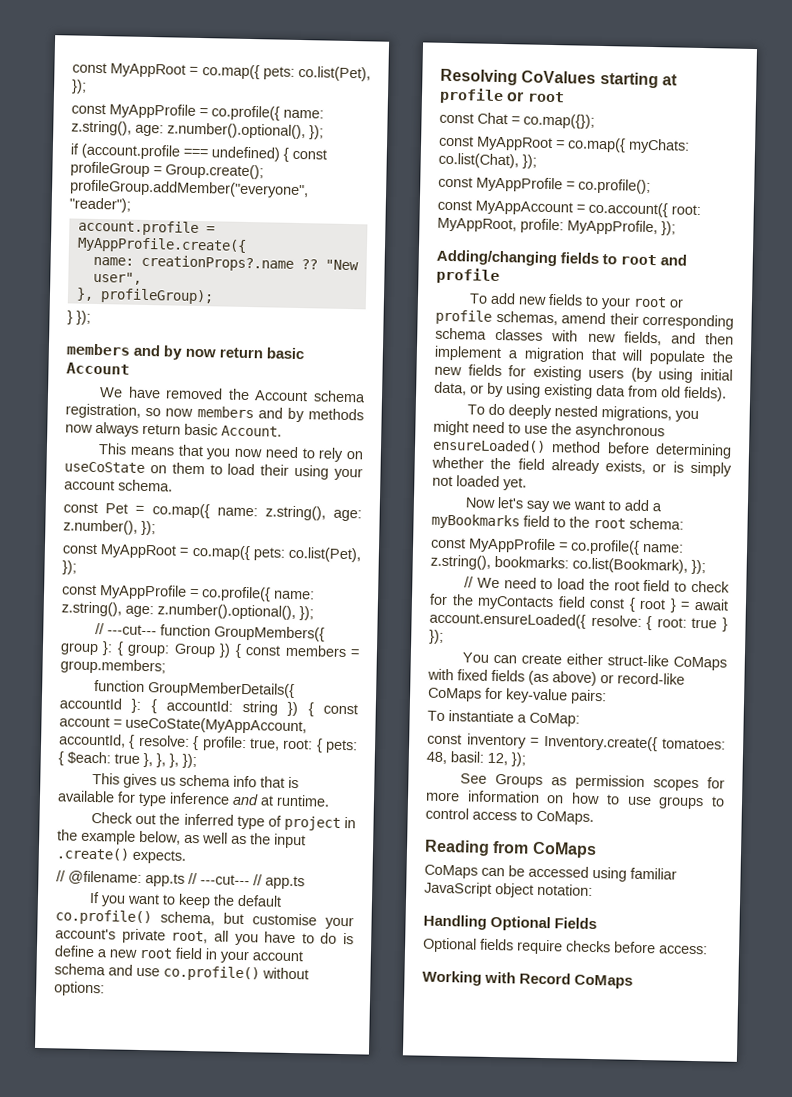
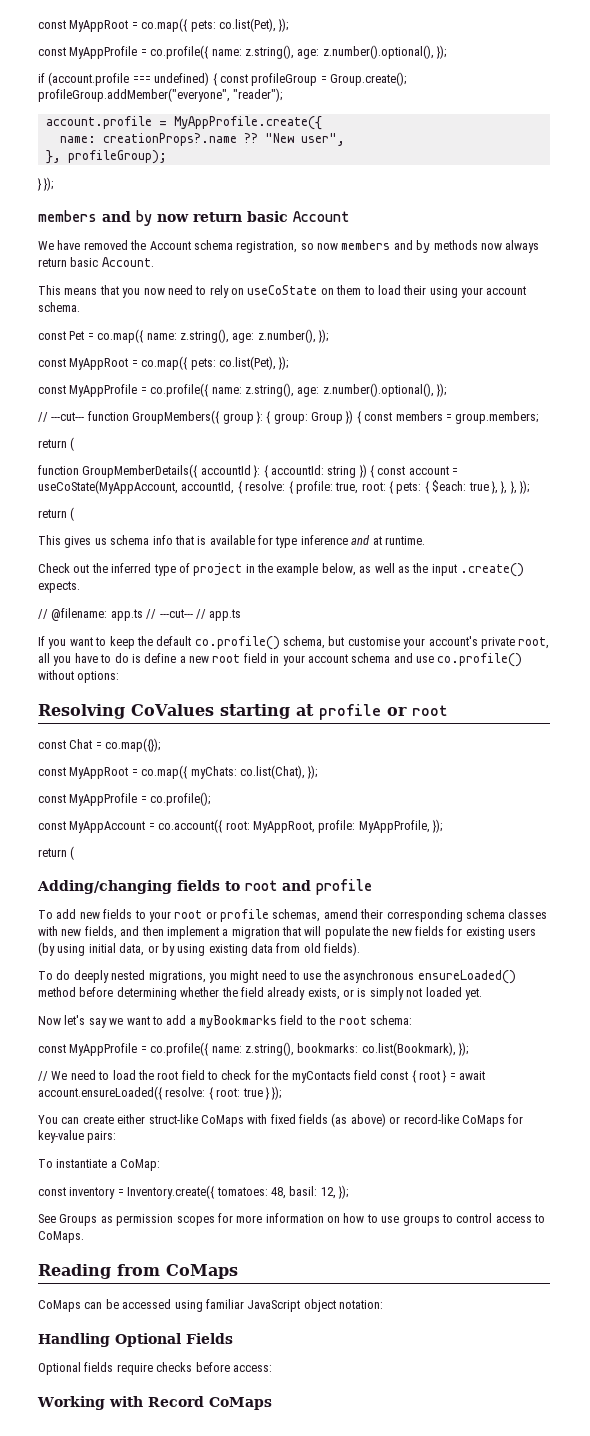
  // ---cut--- function GroupMembers({ group }: { group: Group }) { const members = group.members;
+ return (
  function GroupMemberDetails({ accountId }: { accountId: string }) { const account = useCoState(MyAppAccount, accountId, { resolve: { profile: true, root: { pets: { $each: true }, }, }, });
+ return (
  const MyAppAccount = co.account({ root: MyAppRoot, profile: MyAppProfile, });
+ return (

